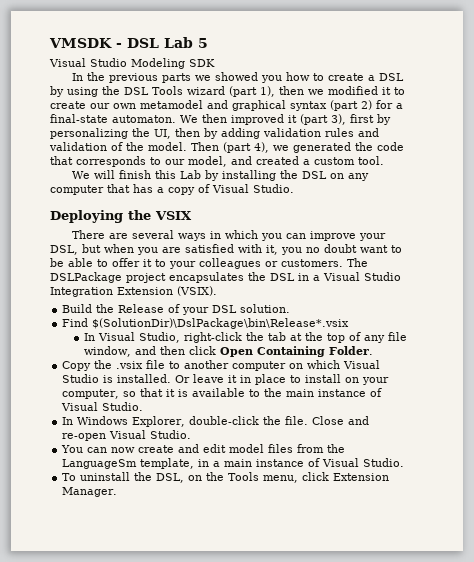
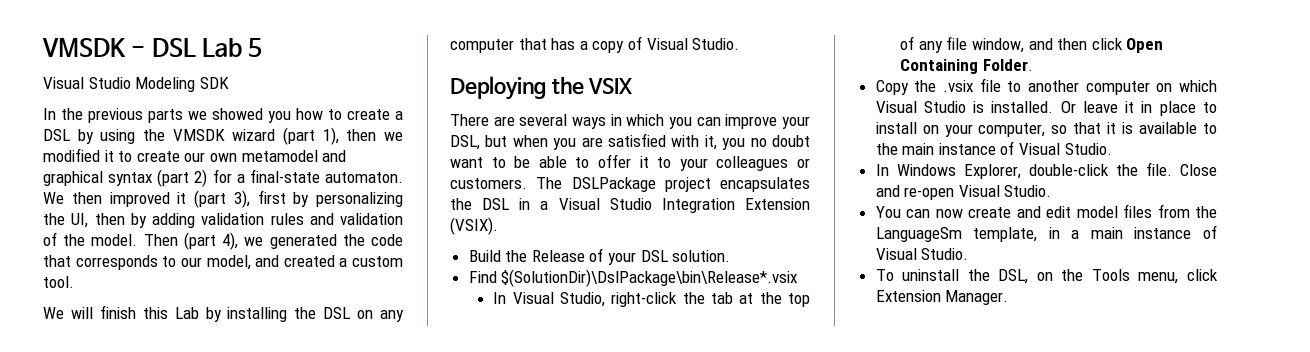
- In the previous parts we showed you how to create a DSL by using the DSL Tools wizard (part 1), then we modified it to create our own metamodel and graphical syntax (part 2) for a final-state automaton.
+ In the previous parts we showed you how to create a DSL by using the VMSDK wizard (part 1), then we modified it to create our own metamodel and graphical syntax (part 2) for a final-state automaton.

